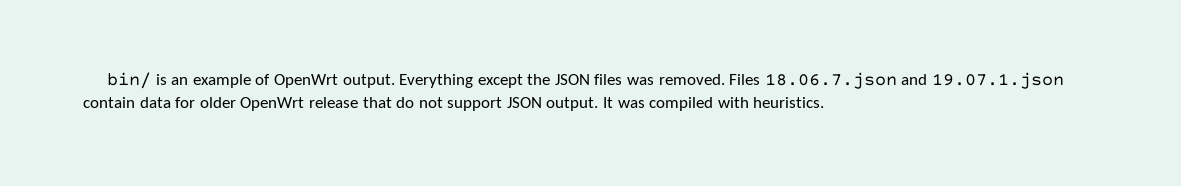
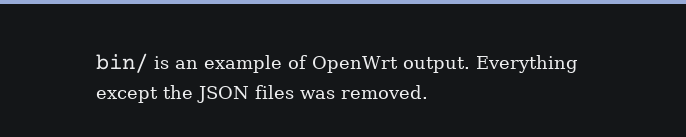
- Files 18.06.7.json and 19.07.1.json contain data for older OpenWrt release that do not support JSON output. It was compiled with heuristics.

